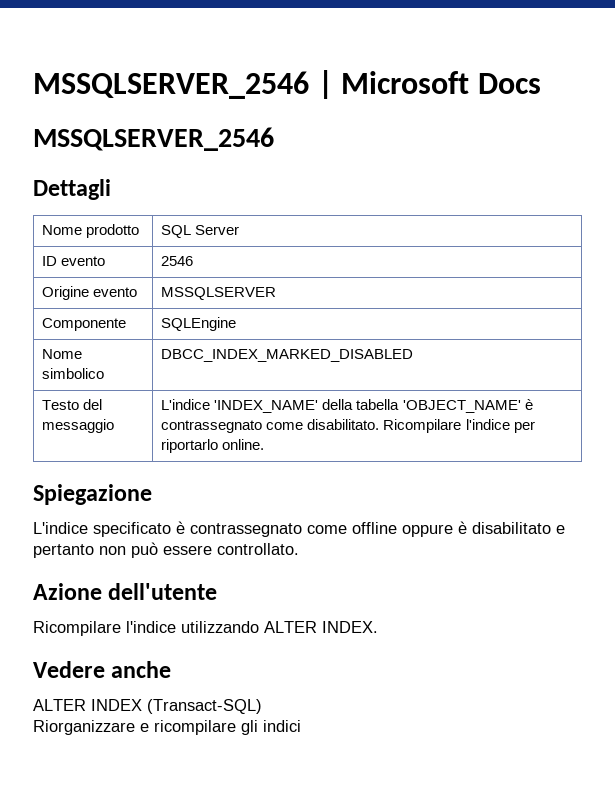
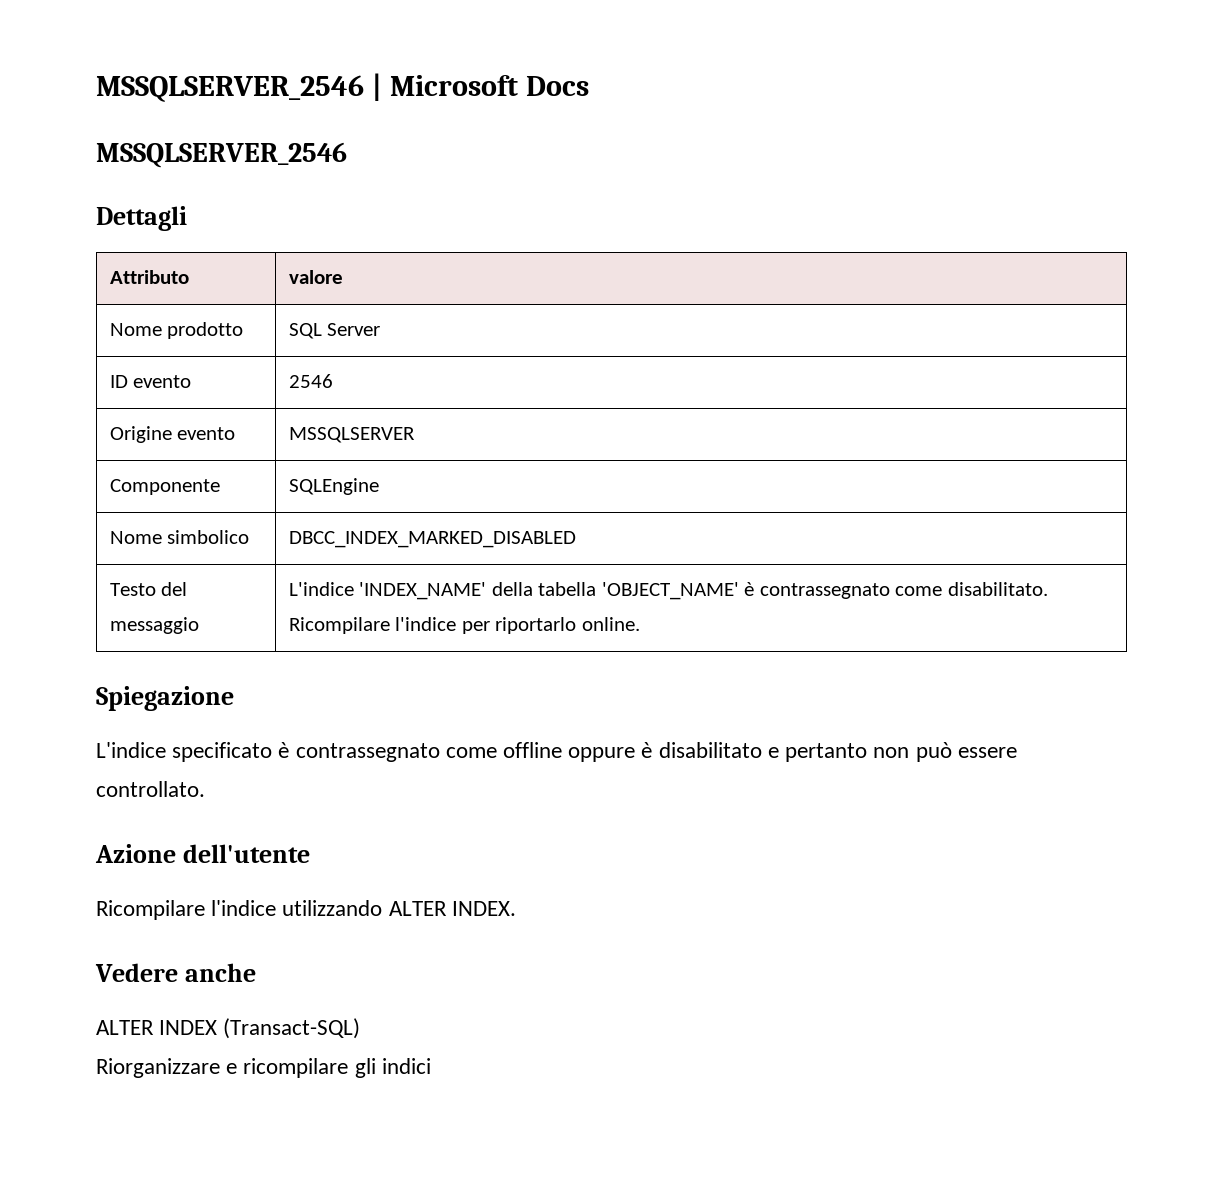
+ Attributo | valore

